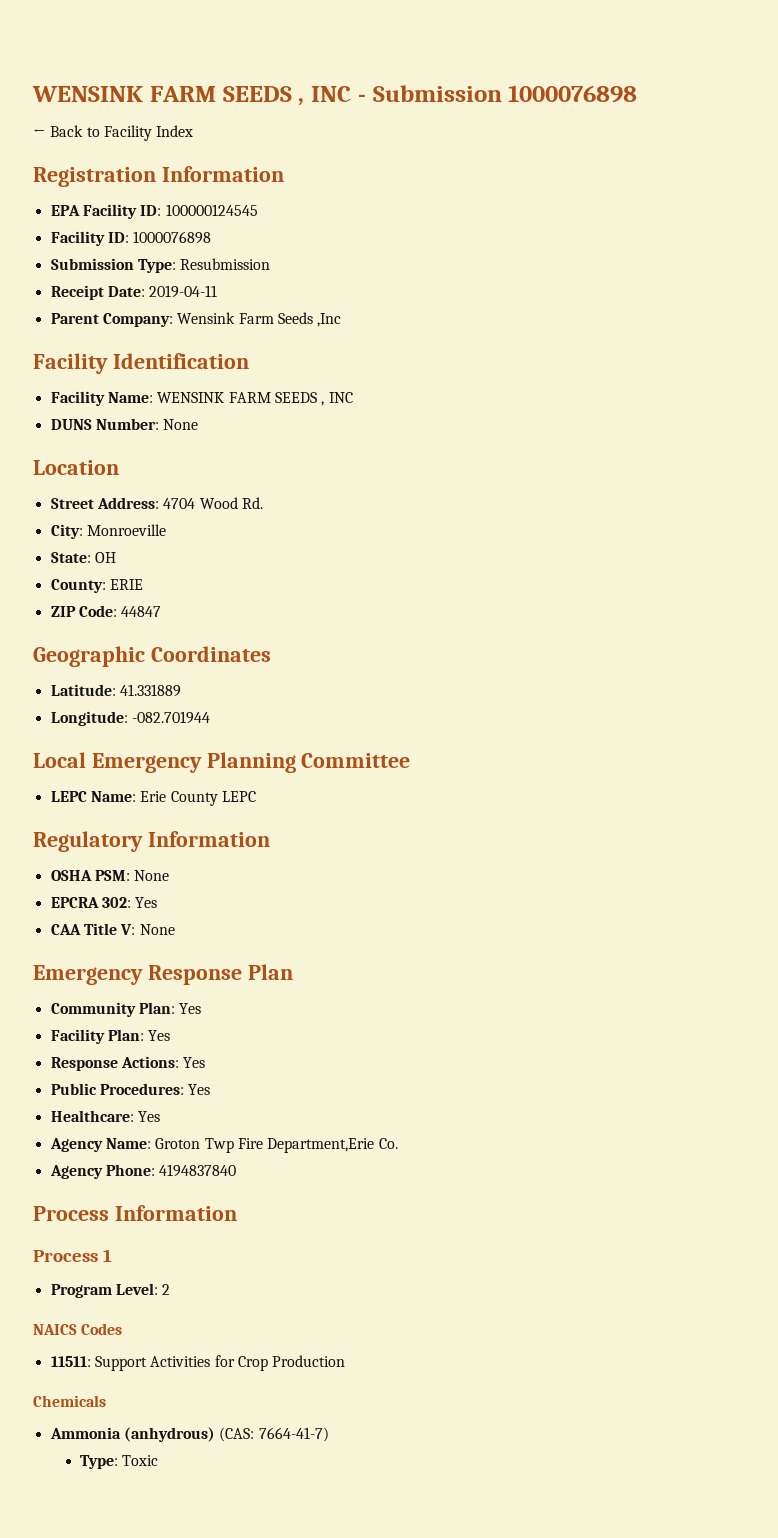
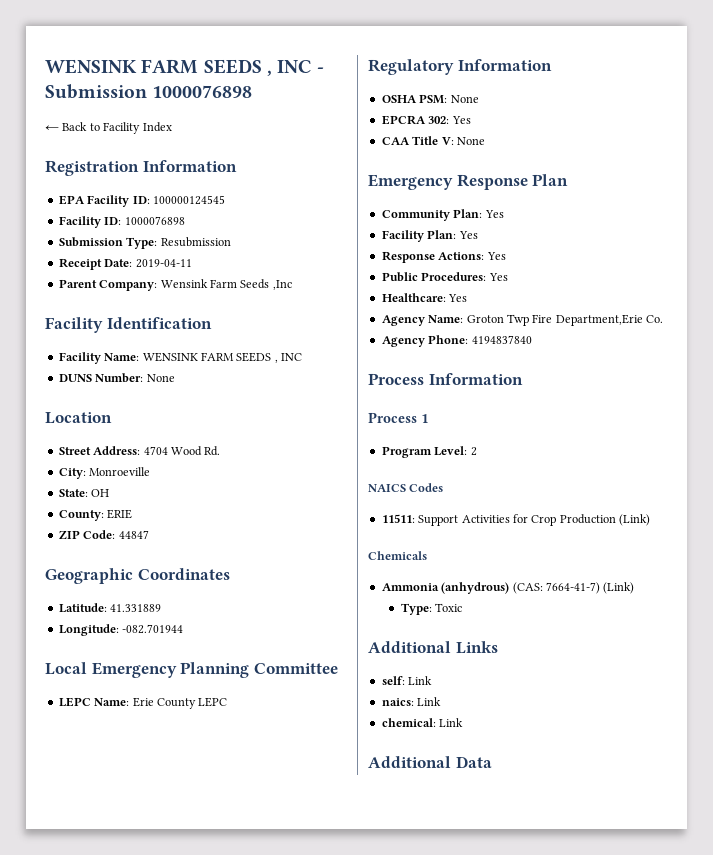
- 11511: Support Activities for Crop Production
+ 11511: Support Activities for Crop Production (Link)
- Ammonia (anhydrous) (CAS: 7664-41-7)
+ Ammonia (anhydrous) (CAS: 7664-41-7) (Link)
+ Additional Links
+ self: Link
+ naics: Link
+ chemical: Link
+ Additional Data

